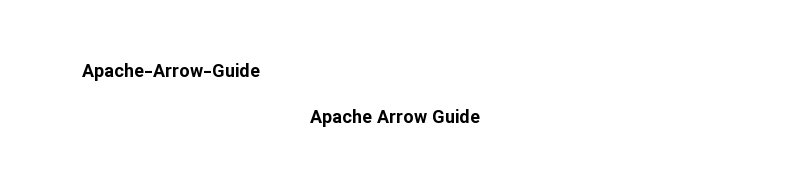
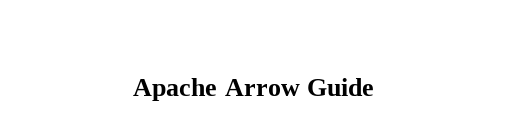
- Apache-Arrow-Guide

